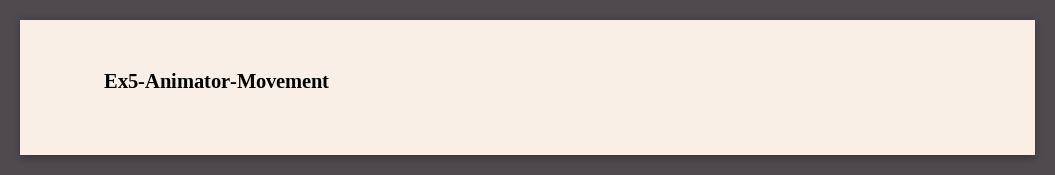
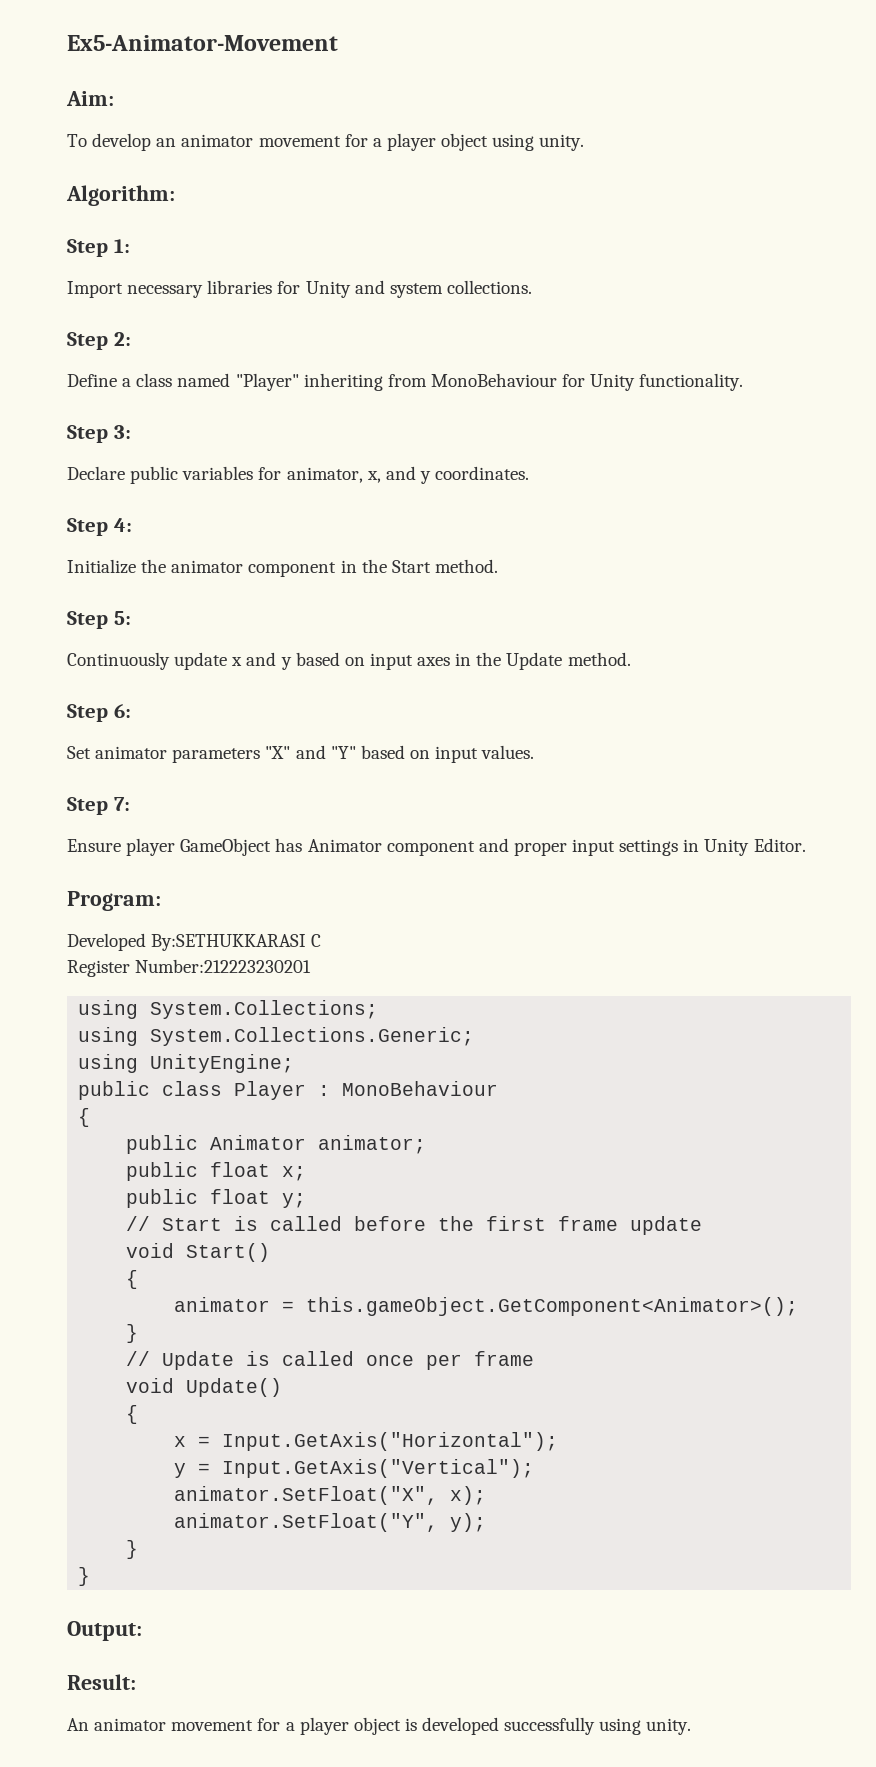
+ Aim:
+ To develop an animator movement for a player object using unity.
+ Algorithm:
+ Step 1:
+ Import necessary libraries for Unity and system collections.
+ Step 2:
+ Define a class named "Player" inheriting from MonoBehaviour for Unity functionality.
+ Step 3:
+ Declare public variables for animator, x, and y coordinates.
+ Step 4:
+ Initialize the animator component in the Start method.
+ Step 5:
+ Continuously update x and y based on input axes in the Update method.
+ Step 6:
+ Set animator parameters "X" and "Y" based on input values.
+ Step 7:
+ Ensure player GameObject has Animator component and proper input settings in Unity Editor.
+ Program:
+ Developed By:SETHUKKARASI C
+ Register Number:212223230201
+ using System.Collections;
+ using System.Collections.Generic;
+ using UnityEngine;
+ public class Player : MonoBehaviour
+ {
+ public Animator animator;
+ public float x;
+ public float y;
+ // Start is called before the first frame update
+ void Start()
+ {
+ animator = this.gameObject.GetComponent<Animator>();
+ }
+ // Update is called once per frame
+ void Update()
+ {
+ x = Input.GetAxis("Horizontal");
+ y = Input.GetAxis("Vertical");
+ animator.SetFloat("X", x);
+ animator.SetFloat("Y", y);
+ }
+ }
+ Output:
+ Result:
+ An animator movement for a player object is developed successfully using unity.

